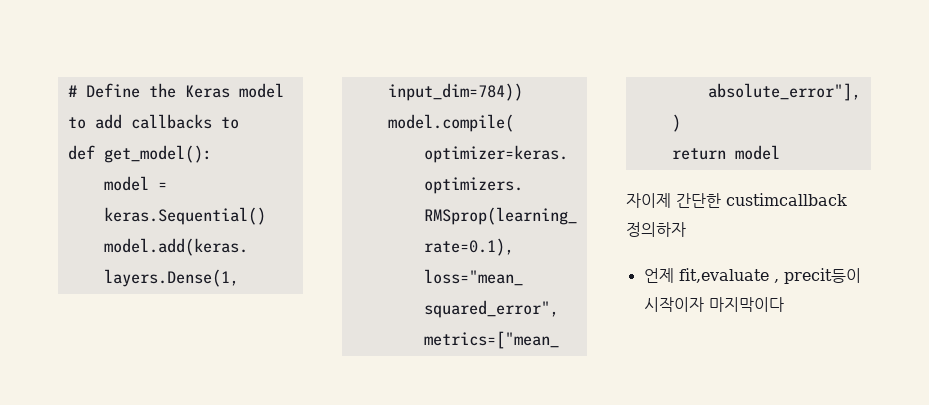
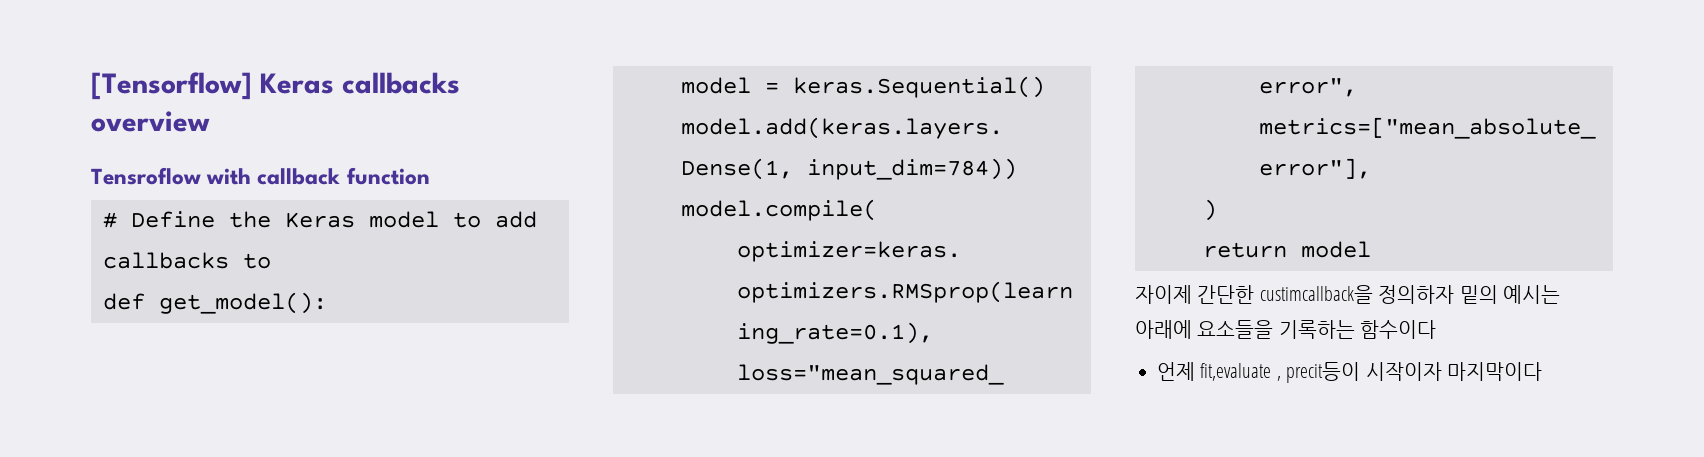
+ [Tensorflow] Keras callbacks overview
+ Tensroflow with callback function
- 자이제 간단한 custimcallback 정의하자
+ 자이제 간단한 custimcallback을 정의하자 밑의 예시는 아래에 요소들을 기록하는 함수이다

